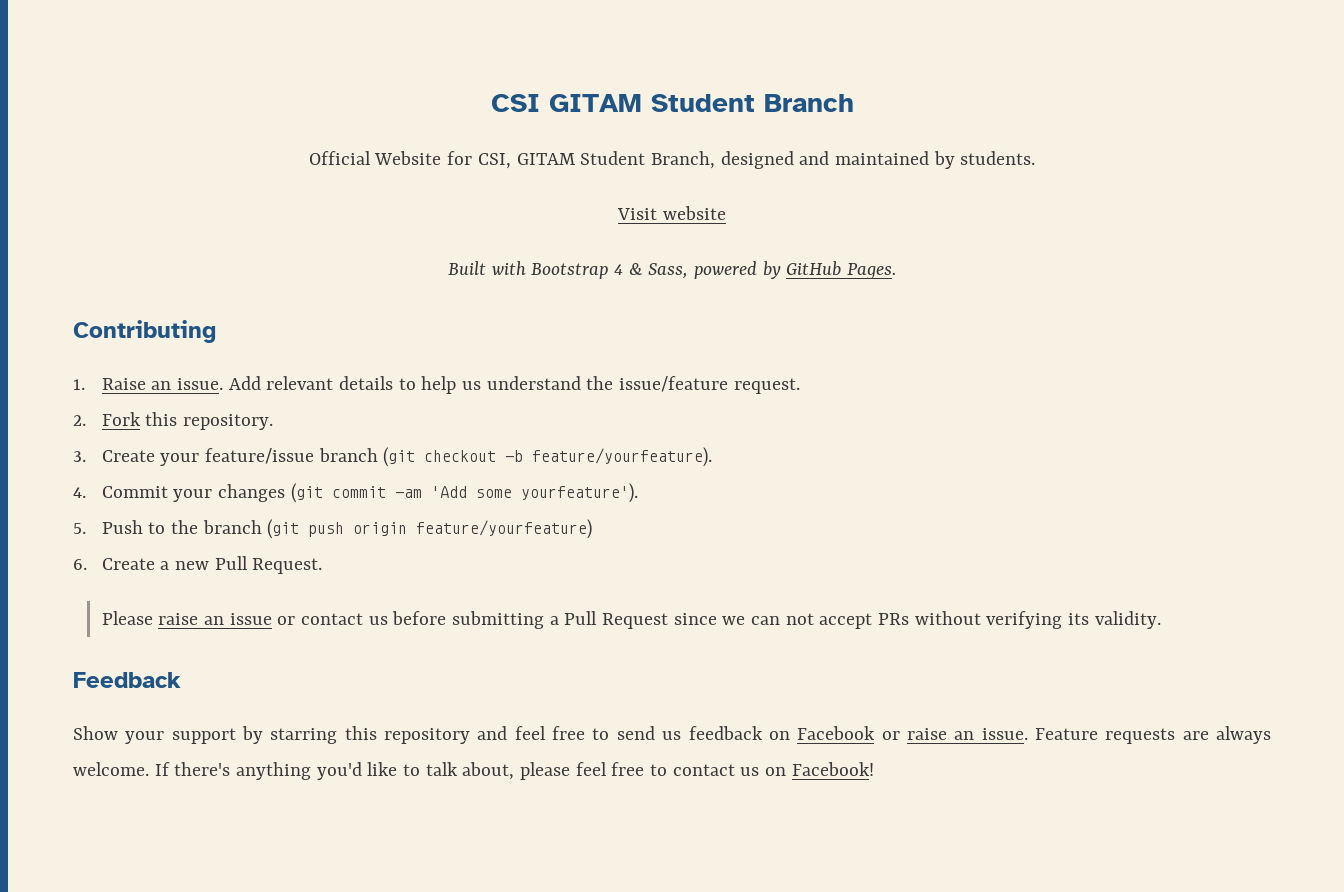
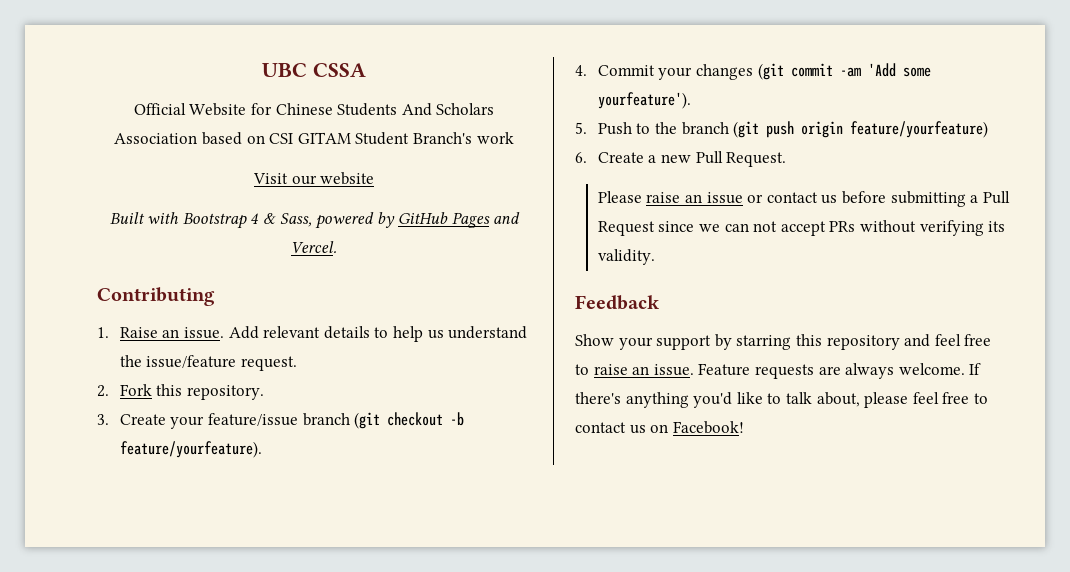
- CSI GITAM Student Branch
+ UBC CSSA
- Official Website for CSI, GITAM Student Branch, designed and maintained by students.
+ Official Website for Chinese Students And Scholars Association based on CSI GITAM Student Branch's work
- Visit website
+ Visit our website
- Built with Bootstrap 4 & Sass, powered by GitHub Pages.
+ Built with Bootstrap 4 & Sass, powered by GitHub Pages and Vercel.
- Show your support by starring this repository and feel free to send us feedback on Facebook or raise an issue.
+ Show your support by starring this repository and feel free to raise an issue.

